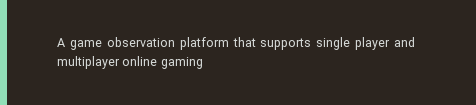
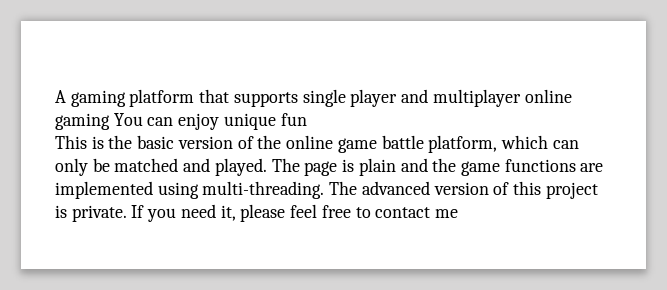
- A game observation platform that supports single player and multiplayer online gaming
+ A gaming platform that supports single player and multiplayer online gaming You can enjoy unique fun
+ This is the basic version of the online game battle platform, which can only be matched and played. The page is plain and the game functions are implemented using multi-threading. The advanced version of this project is private. If you need it, please feel free to contact me

